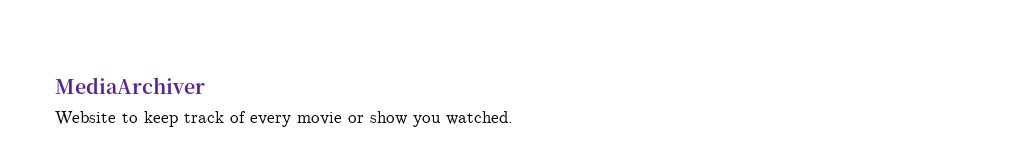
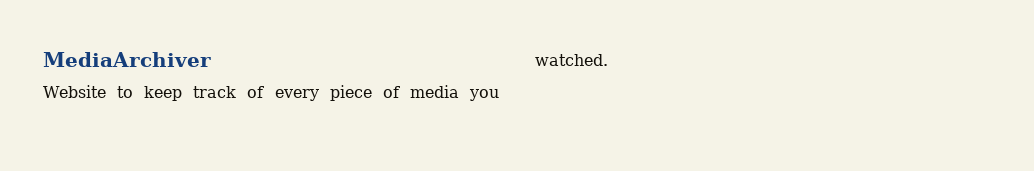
- Website to keep track of every movie or show you watched.
+ Website to keep track of every piece of media you watched.

